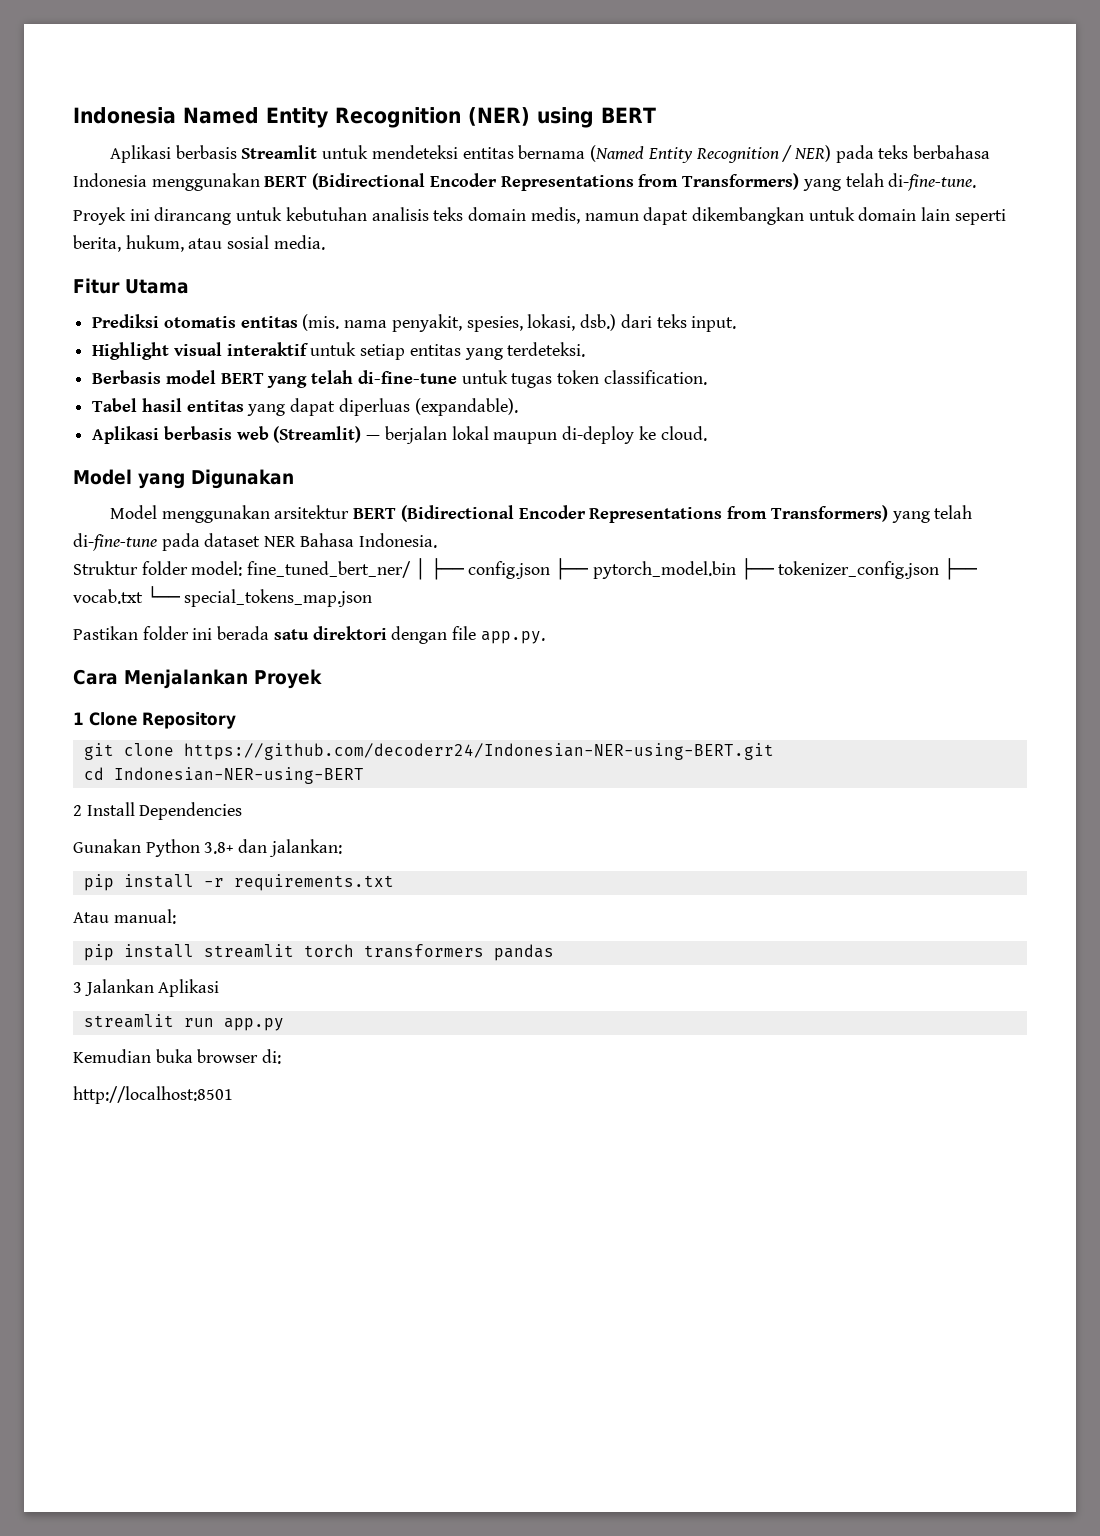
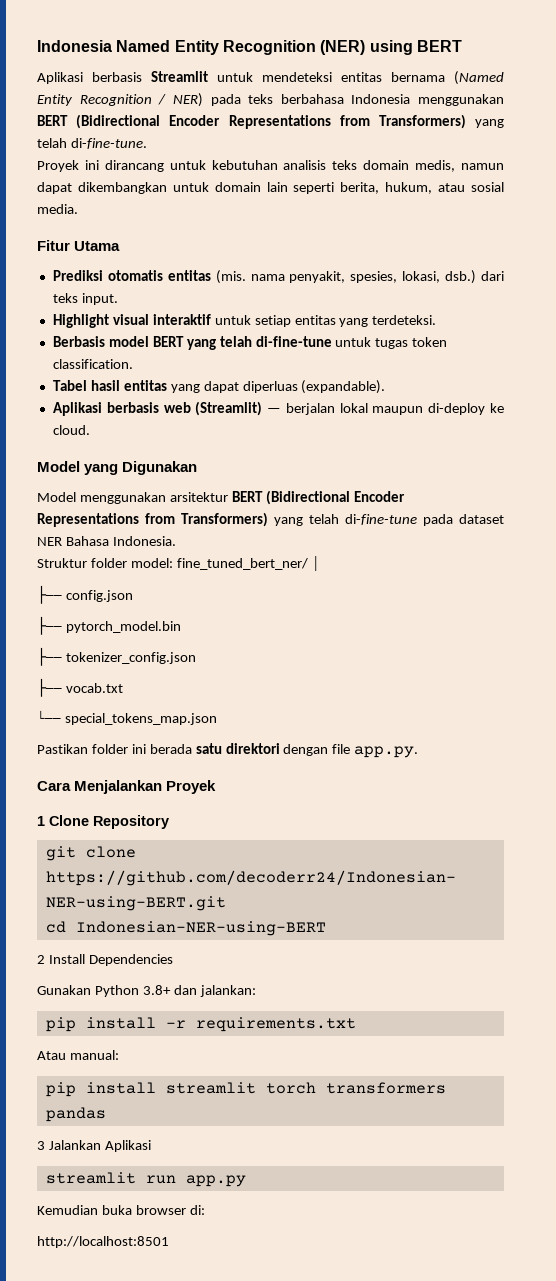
- Struktur folder model: fine_tuned_bert_ner/ │ ├── config.json ├── pytorch_model.bin ├── tokenizer_config.json ├── vocab.txt └── special_tokens_map.json
+ Struktur folder model: fine_tuned_bert_ner/ │
+ ├── config.json
+ ├── pytorch_model.bin
+ ├── tokenizer_config.json
+ ├── vocab.txt
+ └── special_tokens_map.json

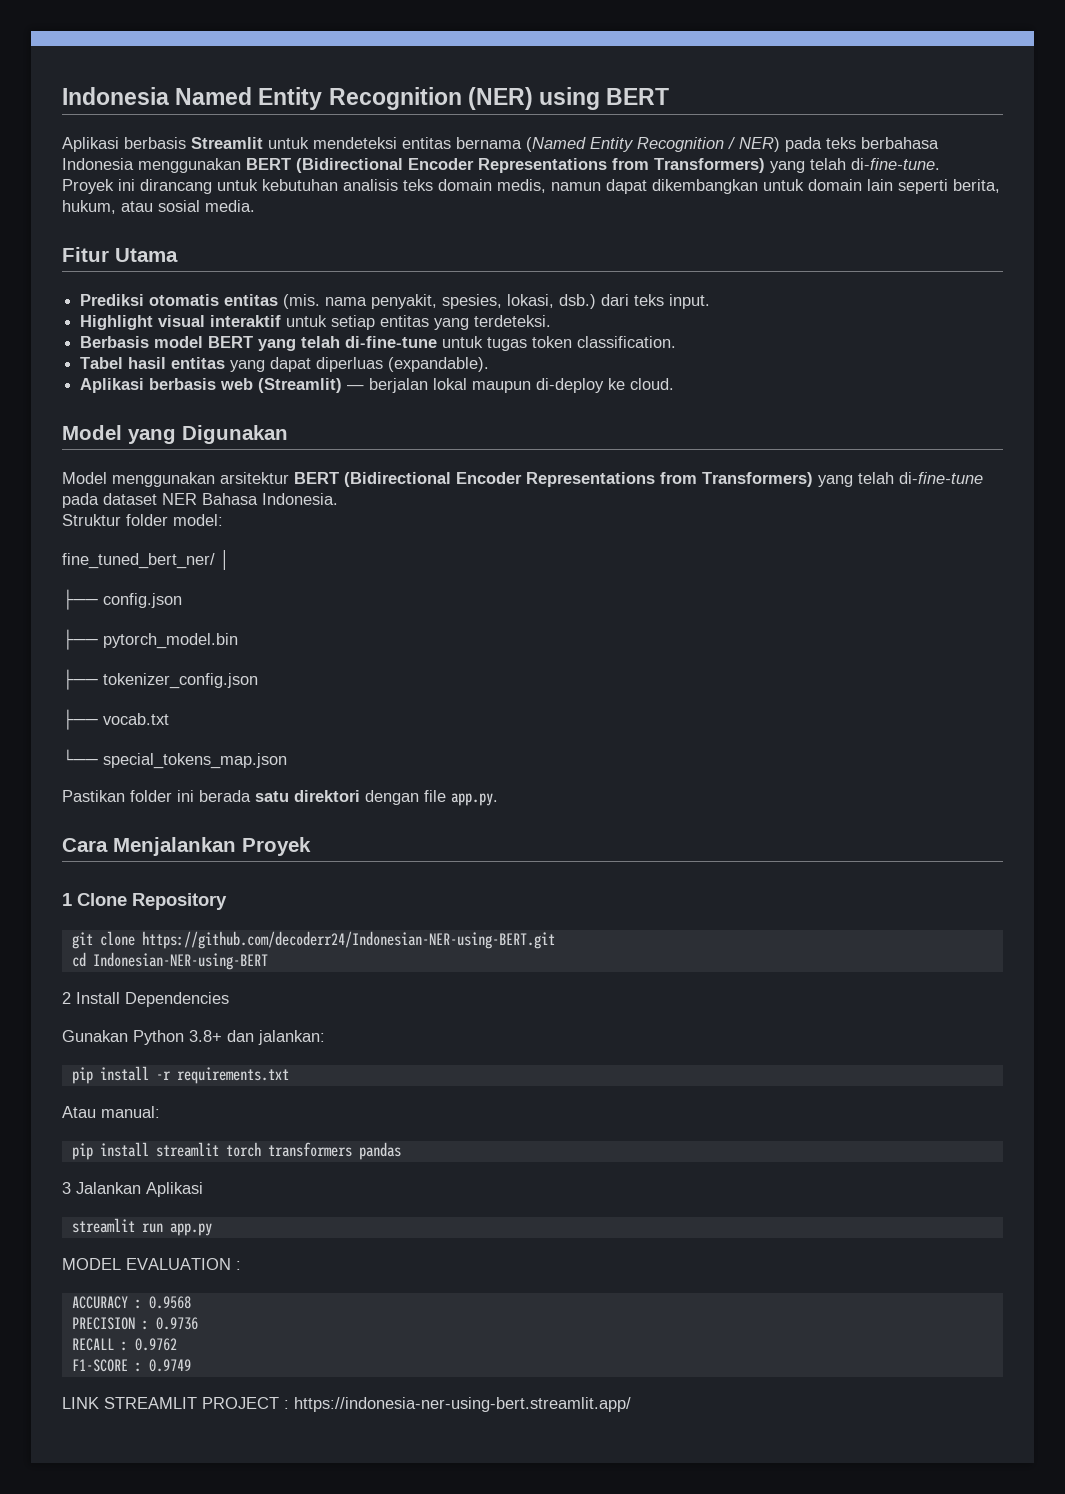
- Struktur folder model: fine_tuned_bert_ner/ │
+ Struktur folder model:
+ fine_tuned_bert_ner/ │
- Kemudian buka browser di:
- http://localhost:8501
+ MODEL EVALUATION :
+ ACCURACY : 0.9568
+ PRECISION : 0.9736
+ RECALL : 0.9762
+ F1-SCORE : 0.9749
+ LINK STREAMLIT PROJECT : https://indonesia-ner-using-bert.streamlit.app/

